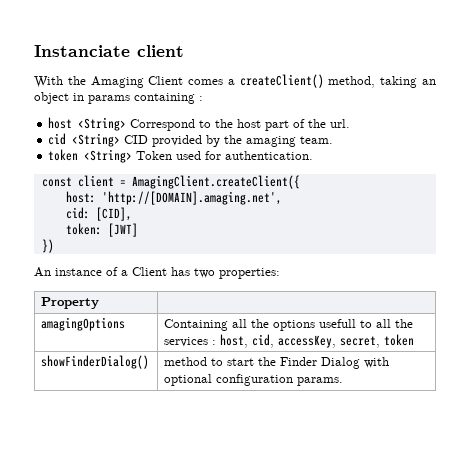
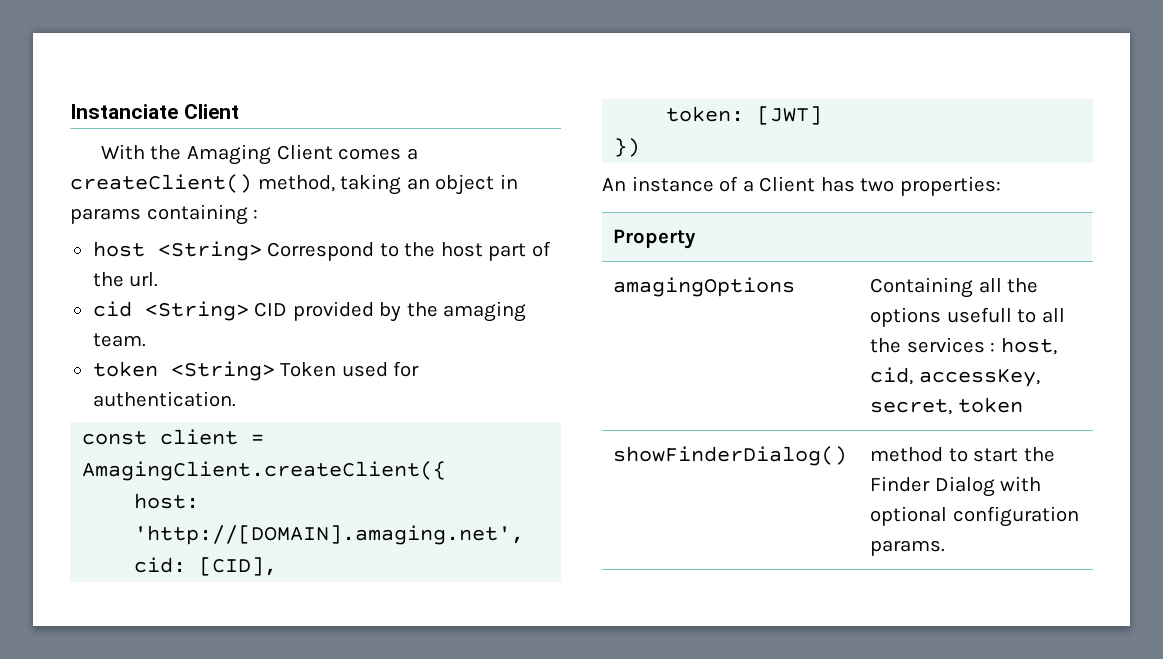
- Instanciate client
+ Instanciate Client

